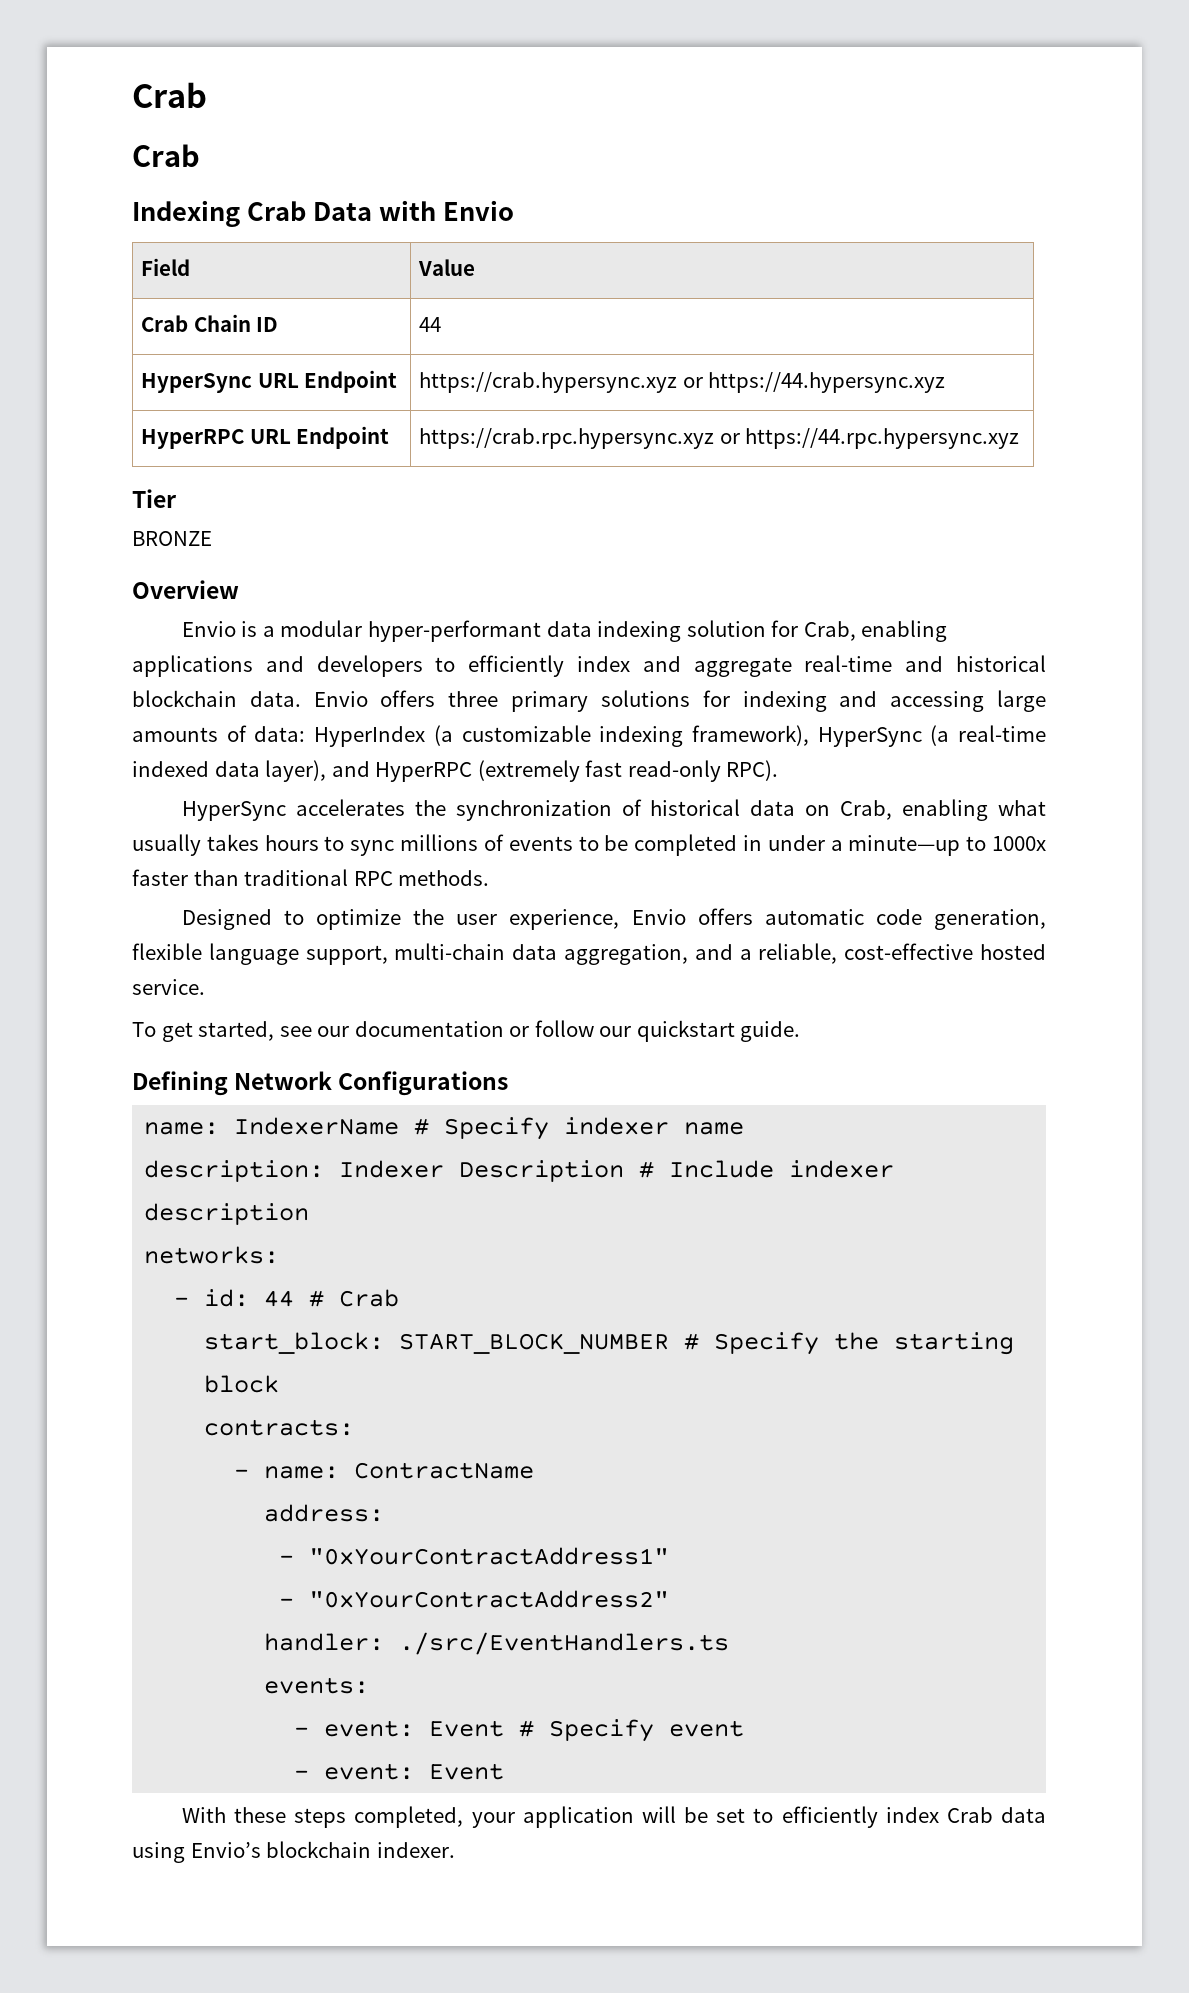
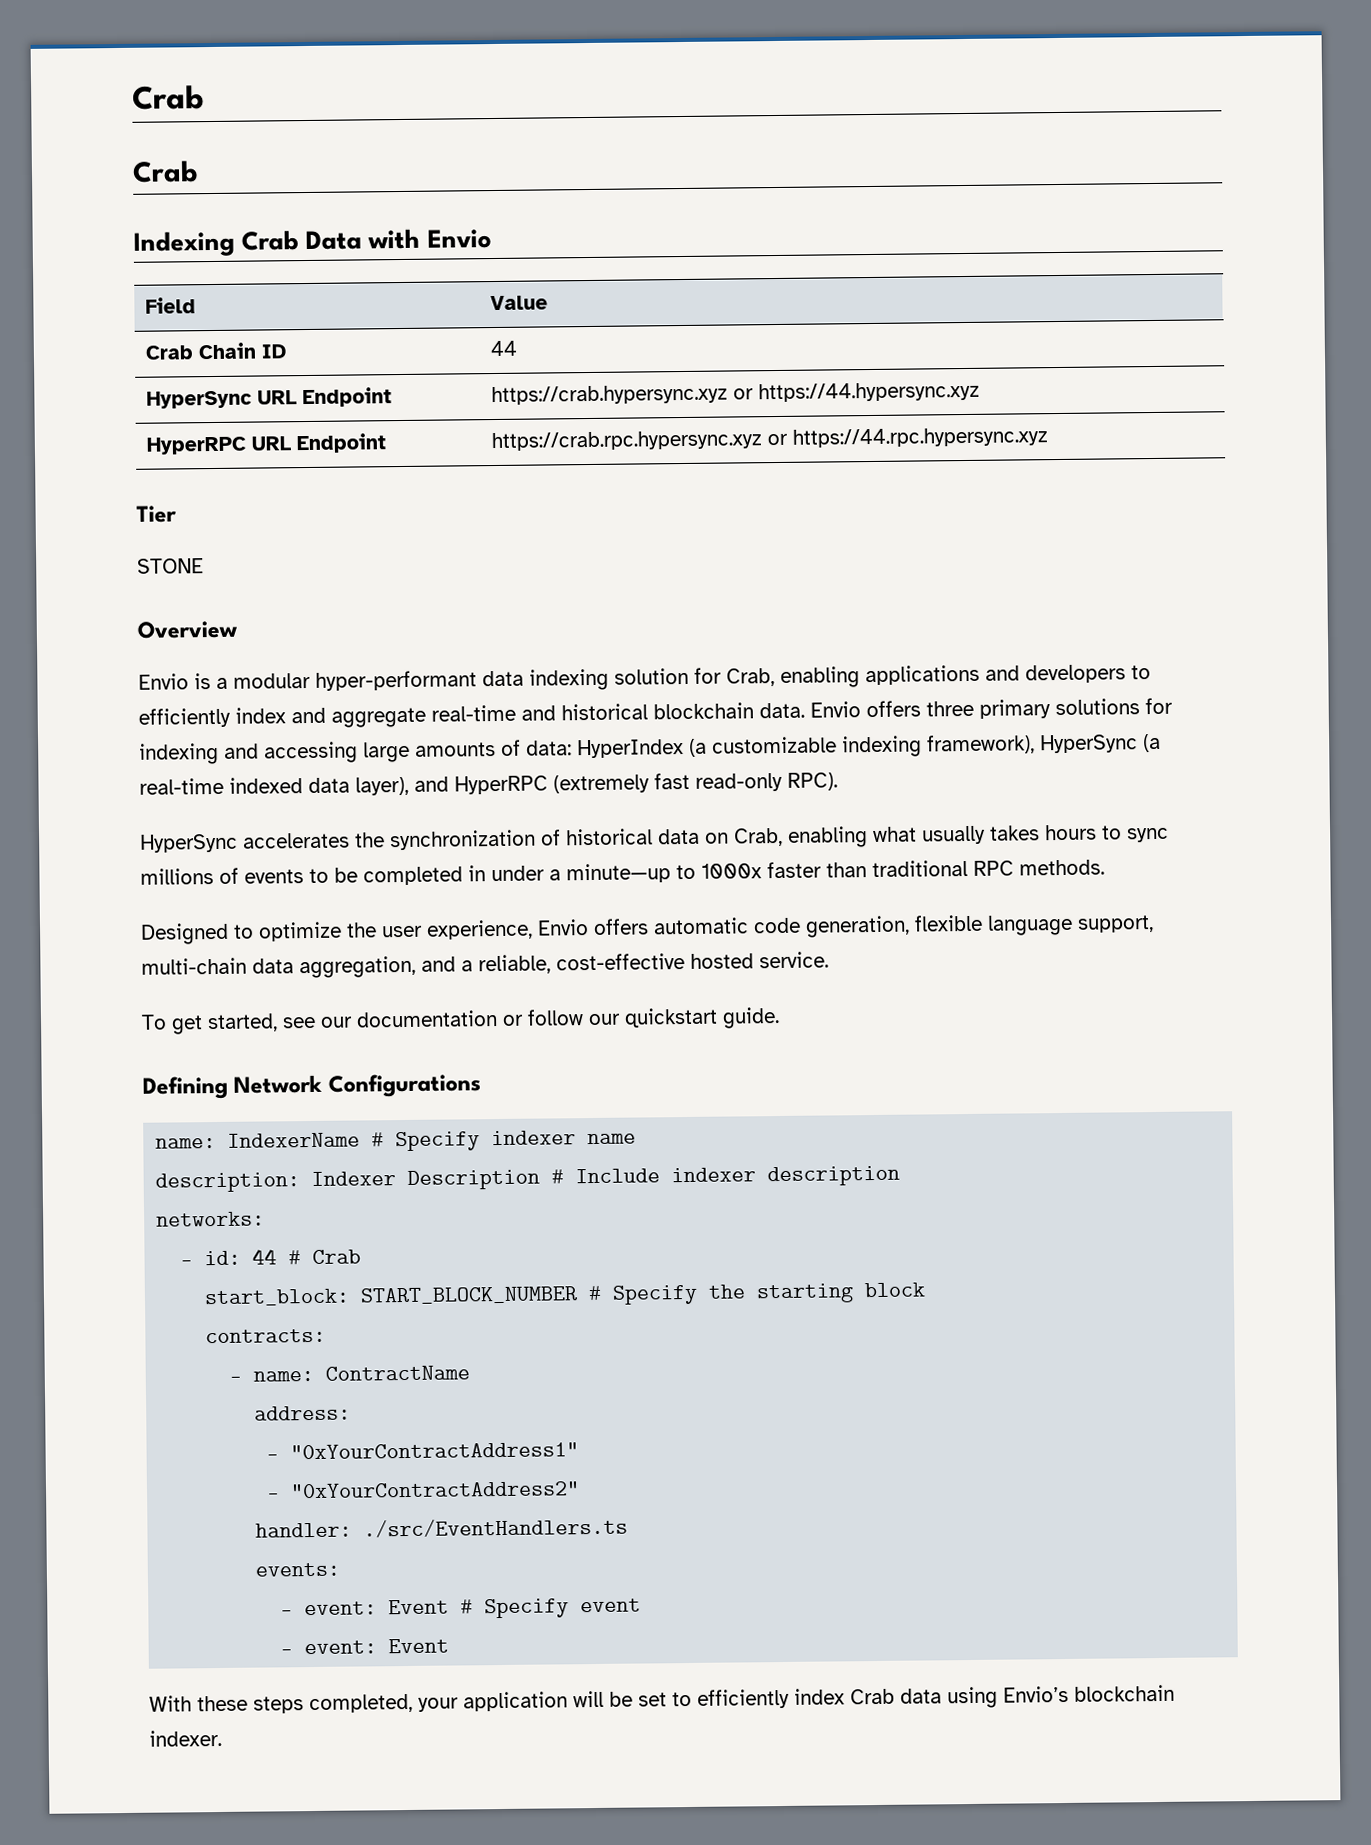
- BRONZE
+ STONE

